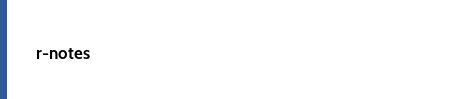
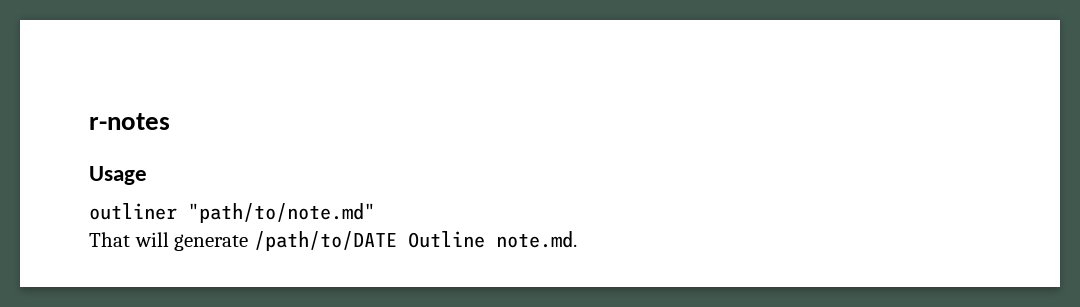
+ Usage
+ outliner "path/to/note.md"
+ That will generate /path/to/DATE Outline note.md.

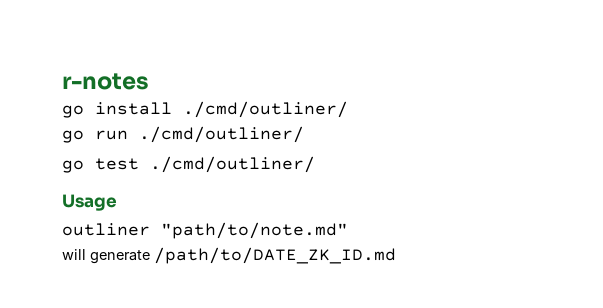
+ go install ./cmd/outliner/
+ go run ./cmd/outliner/
+ go test ./cmd/outliner/
- That will generate /path/to/DATE Outline note.md.
+ will generate /path/to/DATE_ZK_ID.md

